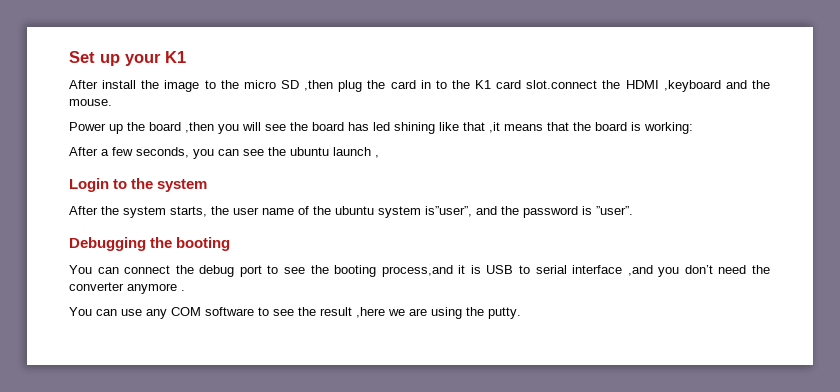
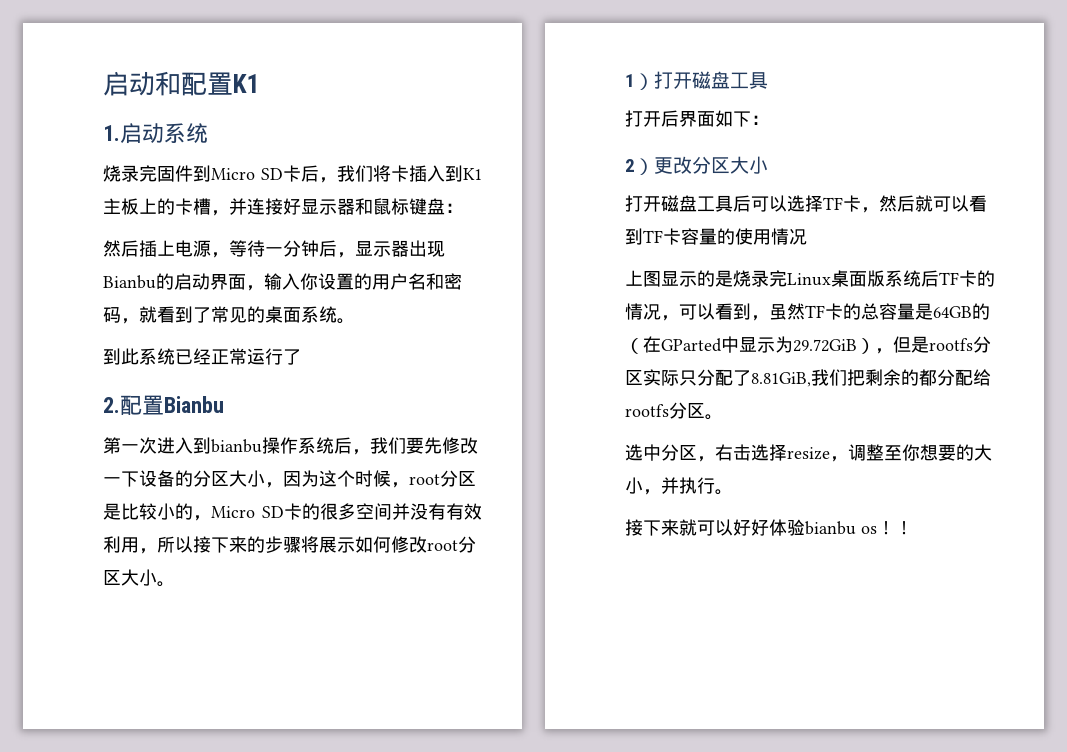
- Set up your K1
- After install the image to the micro SD ,then plug the card in to the K1 card slot.connect the HDMI ,keyboard and the mouse.
- Power up the board ,then you will see the board has led shining like that ,it means that the board is working:
- After a few seconds, you can see the ubuntu launch ,
- Login to the system
- After the system starts, the user name of the ubuntu system is”user”, and the password is ”user”.
- Debugging the booting
- You can connect the debug port to see the booting process,and it is USB to serial interface ,and you don’t need the converter anymore .
- You can use any COM software to see the result ,here we are using the putty.
+ 启动和配置K1
+ 1.启动系统
+ 烧录完固件到Micro SD卡后，我们将卡插入到K1主板上的卡槽，并连接好显示器和鼠标键盘：
+ 然后插上电源，等待一分钟后，显示器出现Bianbu的启动界面，输入你设置的用户名和密码，就看到了常见的桌面系统。
+ 到此系统已经正常运行了
+ 2.配置Bianbu
+ 第一次进入到bianbu操作系统后，我们要先修改一下设备的分区大小，因为这个时候，root分区是比较小的，Micro SD卡的很多空间并没有有效利用，所以接下来的步骤将展示如何修改root分区大小。
+ 1）打开磁盘工具
+ 打开后界面如下：
+ 2）更改分区大小
+ 打开磁盘工具后可以选择TF卡，然后就可以看到TF卡容量的使用情况
+ 上图显示的是烧录完Linux桌面版系统后TF卡的情况，可以看到，虽然TF卡的总容量是64GB的（在GParted中显示为29.72GiB），但是rootfs分区实际只分配了8.81GiB,我们把剩余的都分配给rootfs分区。
+ 选中分区，右击选择resize，调整至你想要的大小，并执行。
+ 接下来就可以好好体验bianbu os！！

